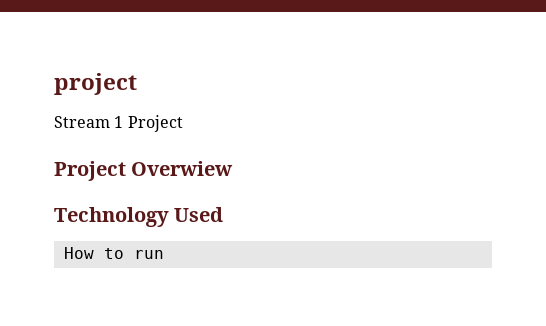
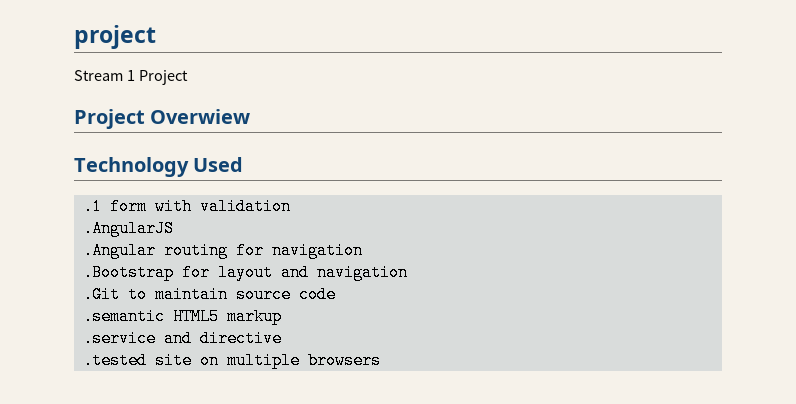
- How to run
+ .1 form with validation
+ .AngularJS
+ .Angular routing for navigation
+ .Bootstrap for layout and navigation
+ .Git to maintain source code
+ .semantic HTML5 markup
+ .service and directive
+ .tested site on multiple browsers

